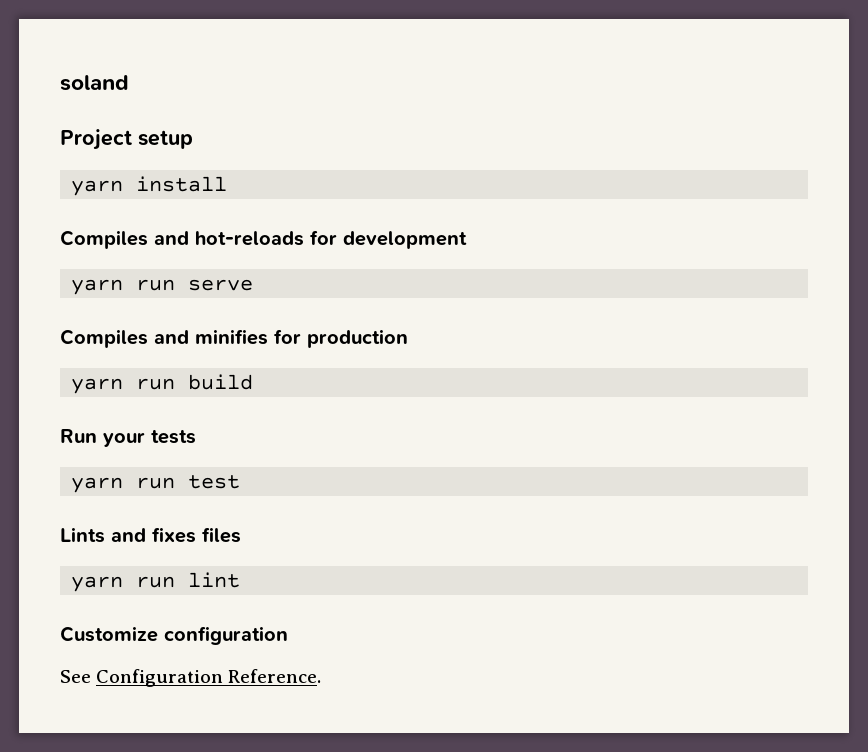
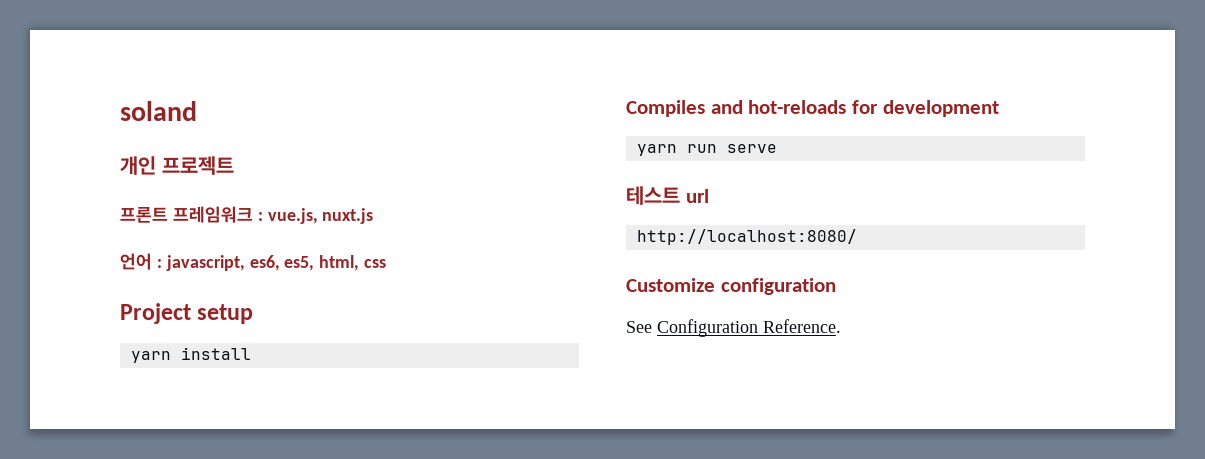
+ 개인 프로젝트
+ 프론트 프레임워크 : vue.js, nuxt.js
+ 언어 : javascript, es6, es5, html, css
- Compiles and minifies for production
- yarn run build
- Run your tests
- yarn run test
- Lints and fixes files
- yarn run lint
+ 테스트 url
+ http://localhost:8080/

